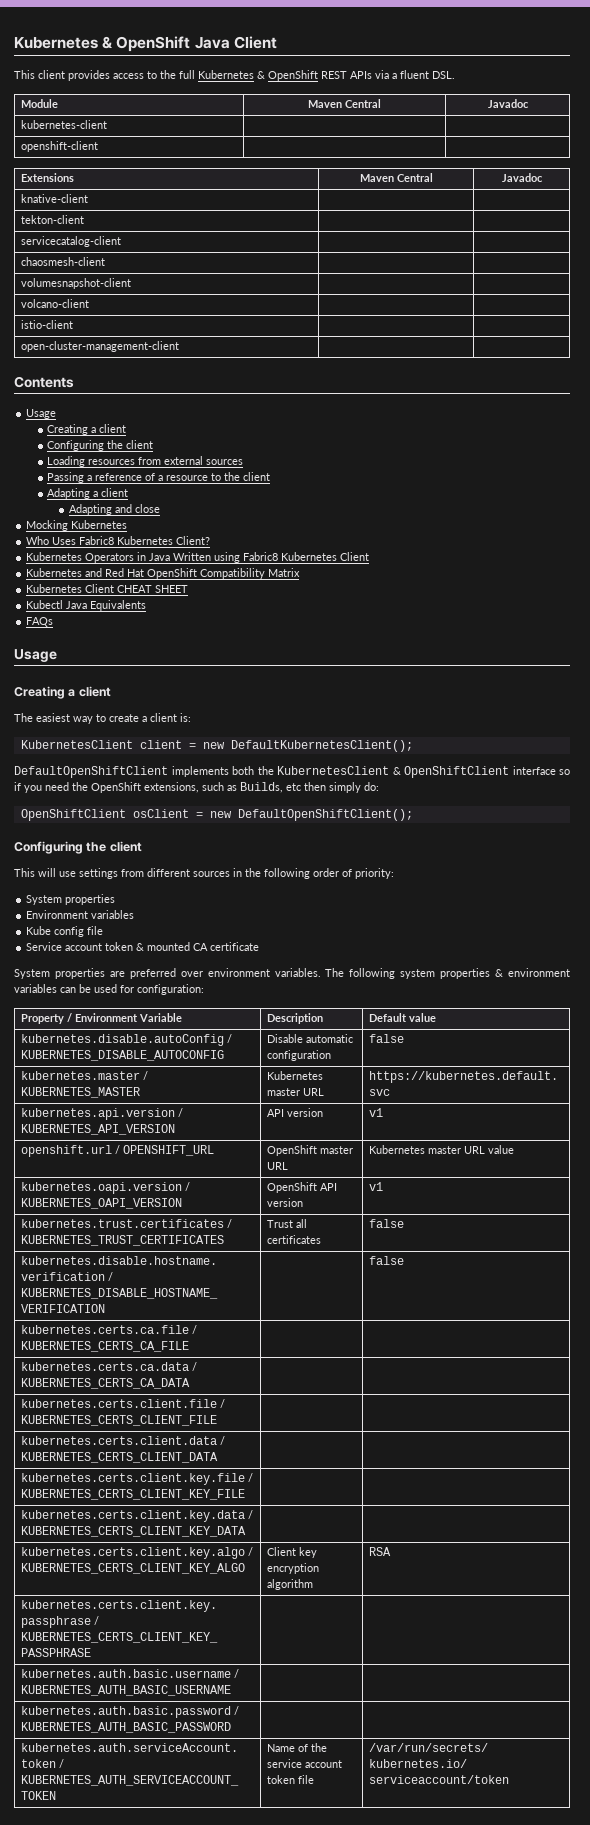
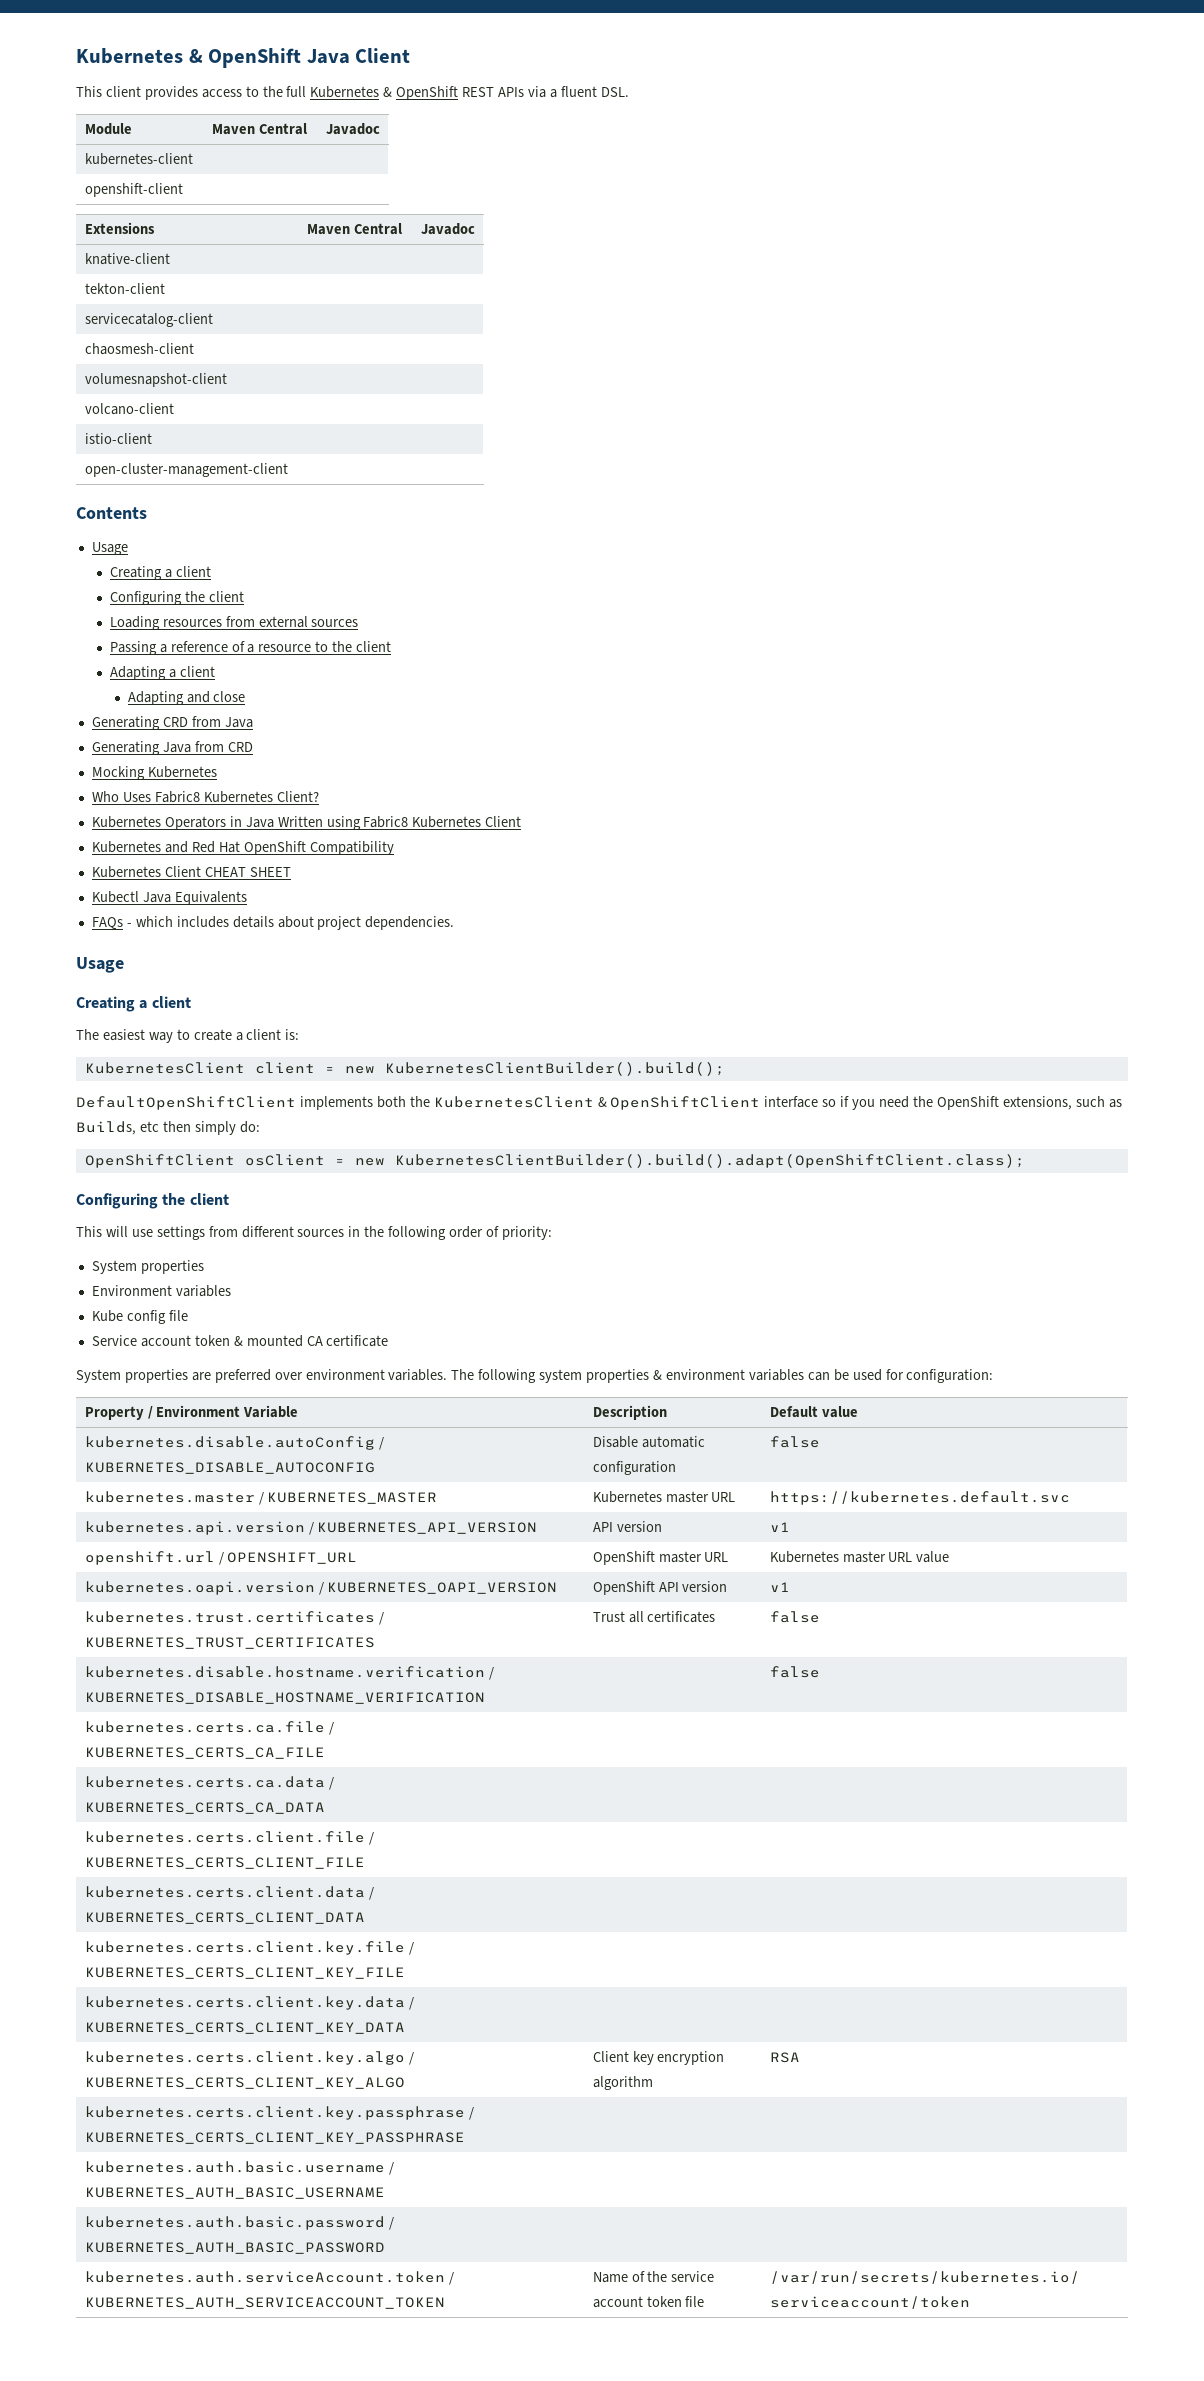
+ Generating CRD from Java
+ Generating Java from CRD
- Kubernetes and Red Hat OpenShift Compatibility Matrix
+ Kubernetes and Red Hat OpenShift Compatibility
- FAQs
+ FAQs - which includes details about project dependencies.
- KubernetesClient client = new DefaultKubernetesClient();
+ KubernetesClient client = new KubernetesClientBuilder().build();
- OpenShiftClient osClient = new DefaultOpenShiftClient();
+ OpenShiftClient osClient = new KubernetesClientBuilder().build().adapt(OpenShiftClient.class);

